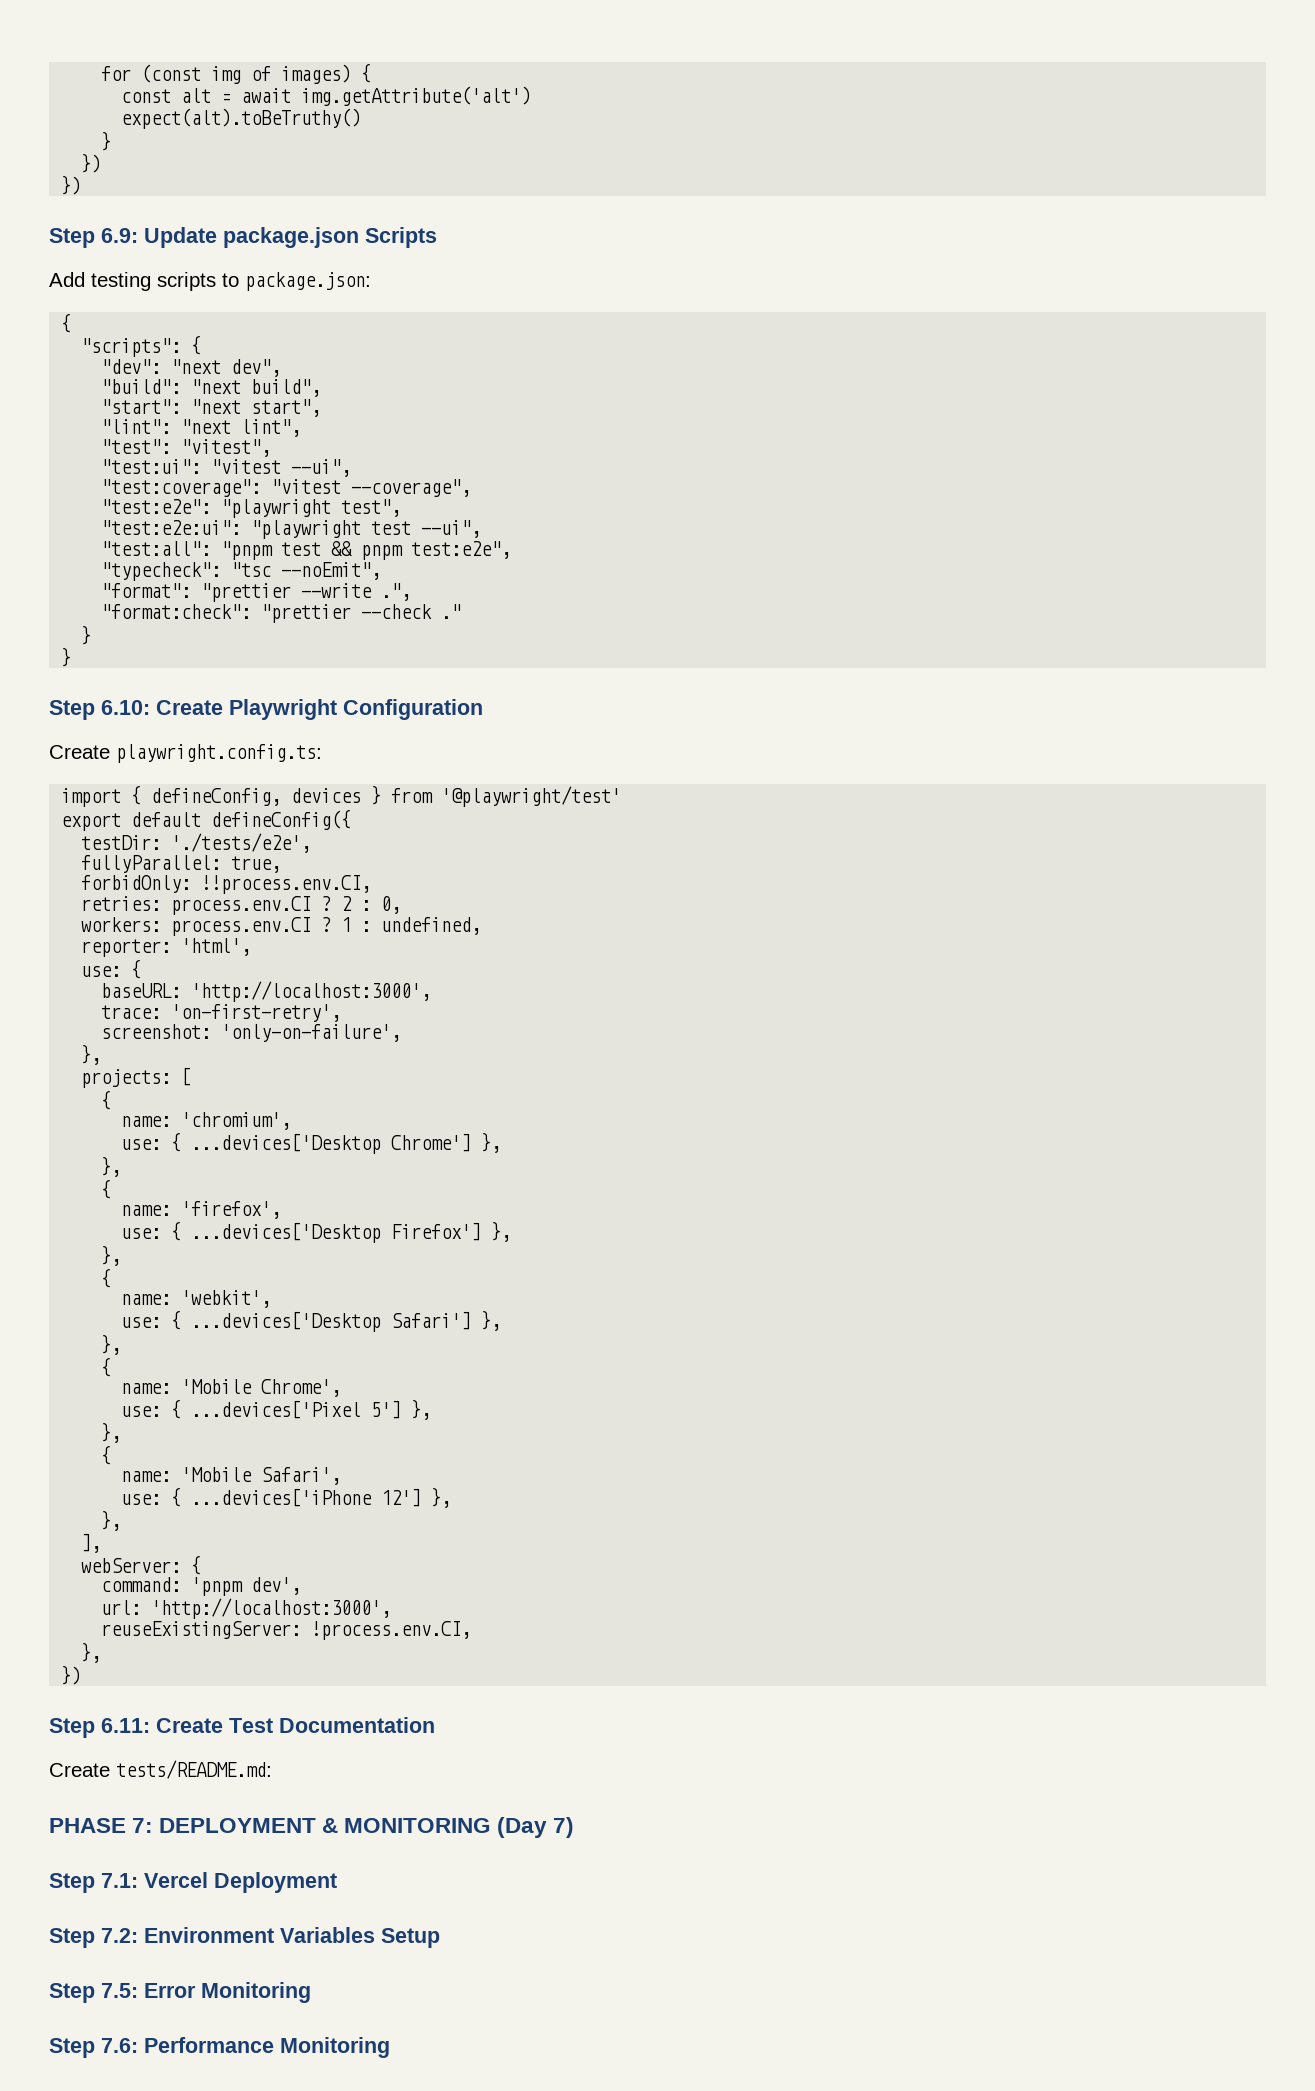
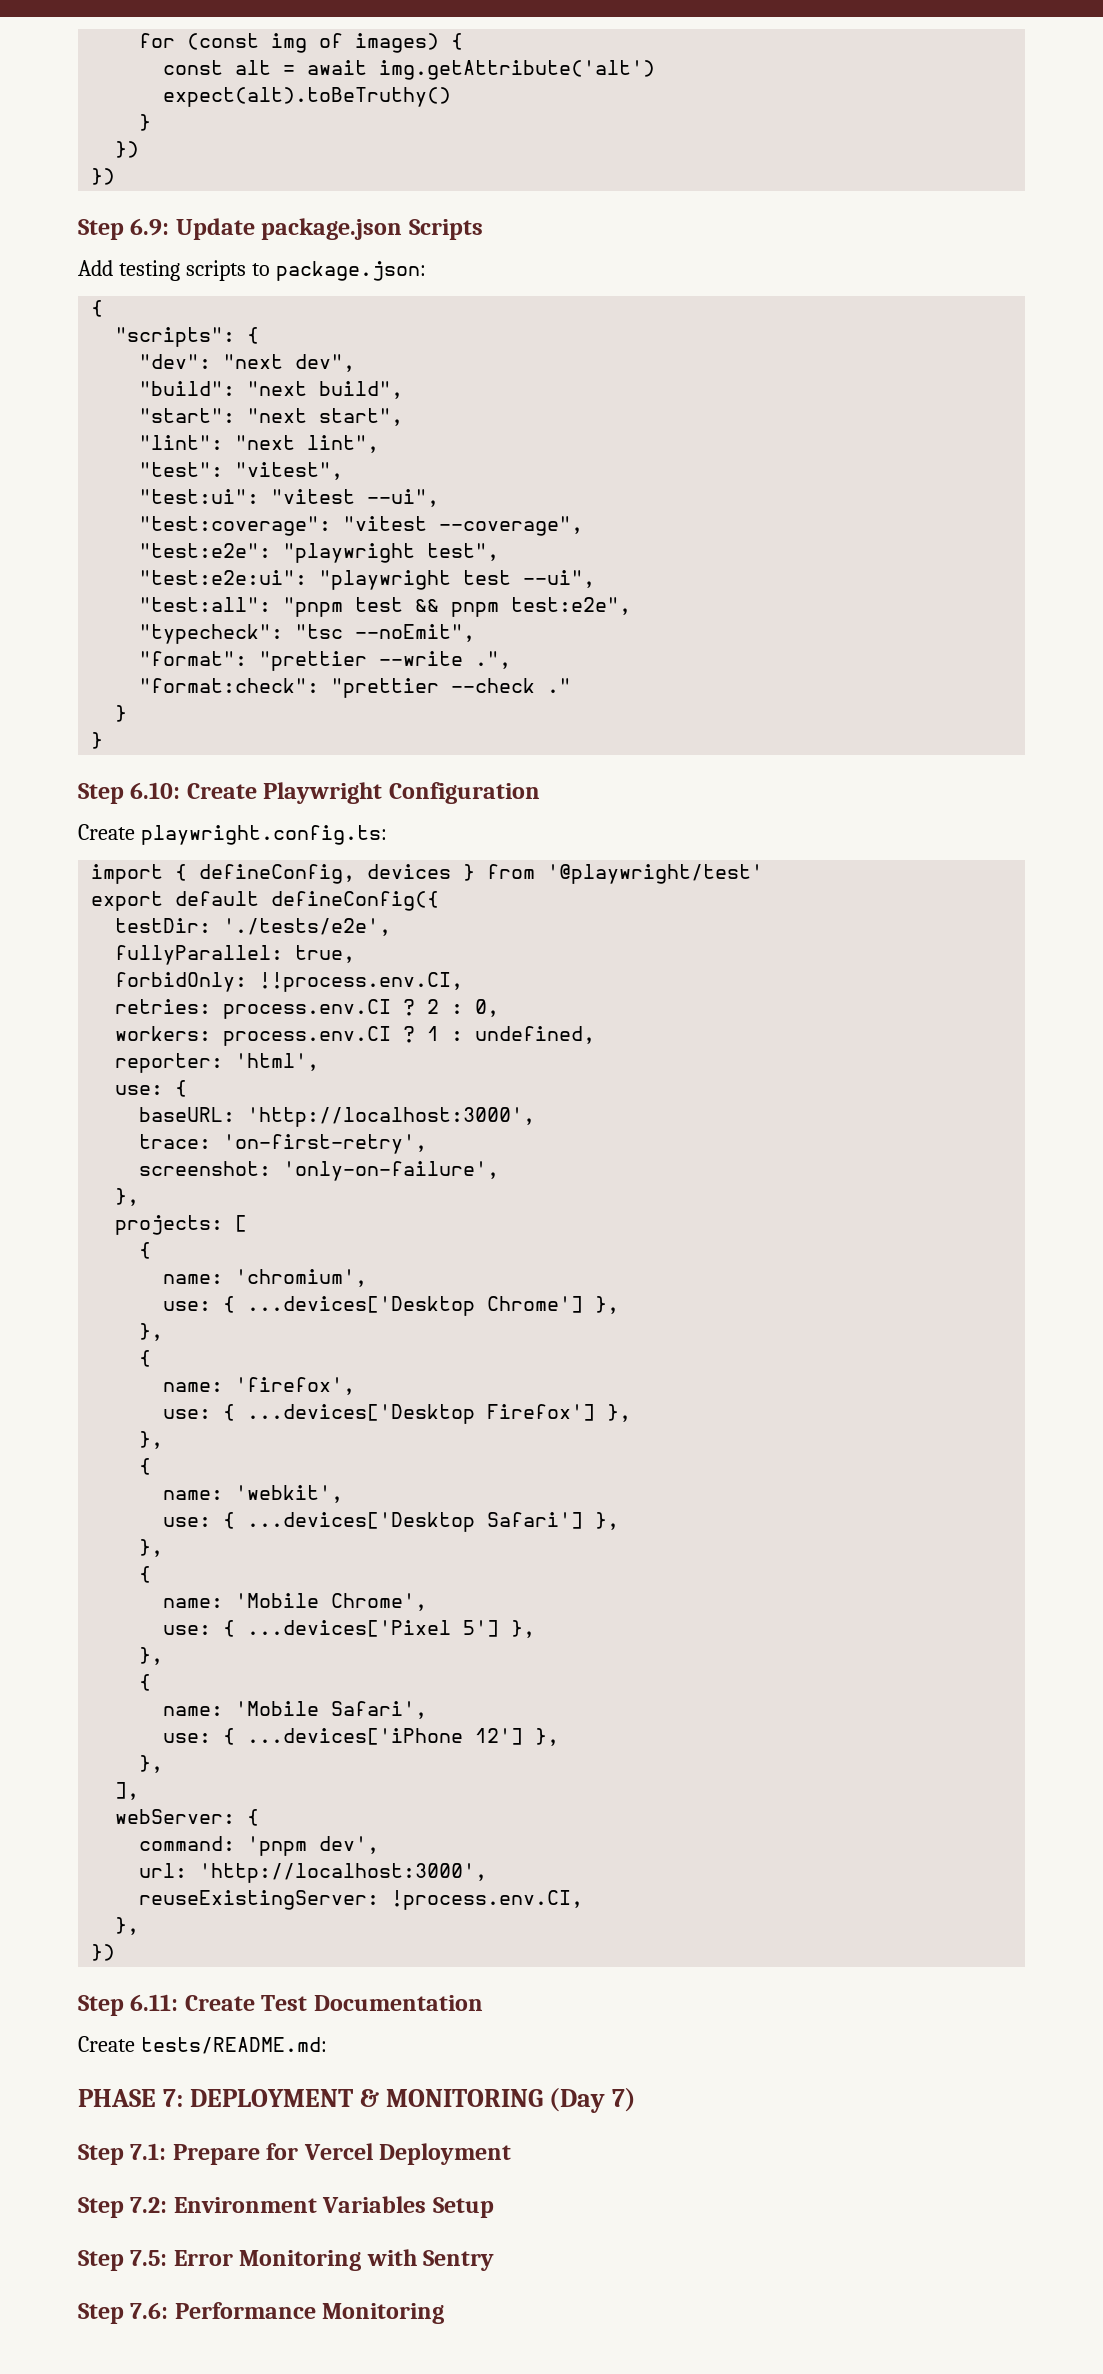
- Step 7.1: Vercel Deployment
+ Step 7.1: Prepare for Vercel Deployment
- Step 7.5: Error Monitoring
+ Step 7.5: Error Monitoring with Sentry

